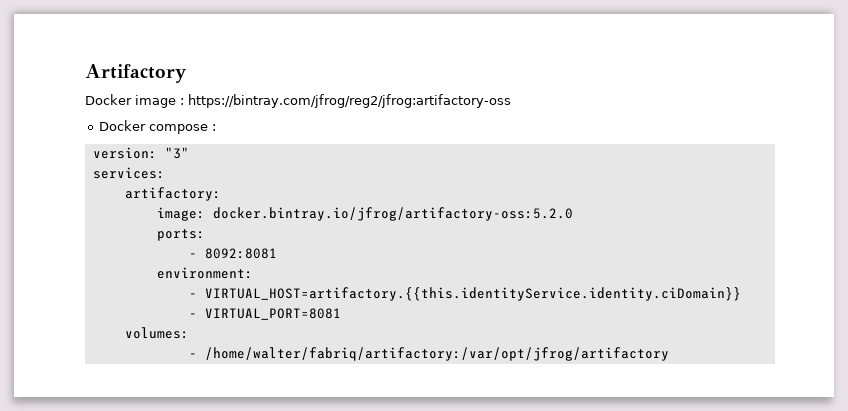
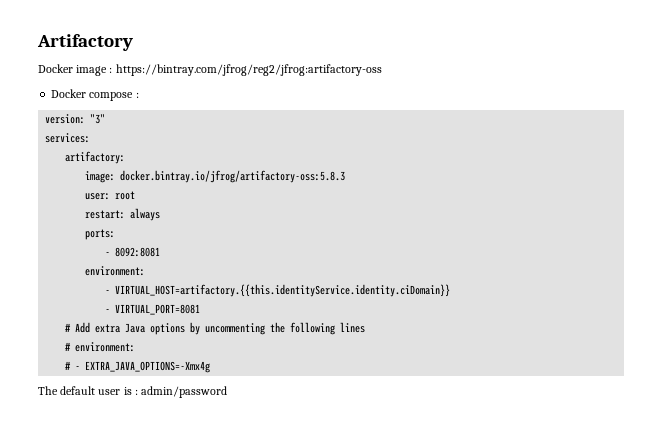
- image: docker.bintray.io/jfrog/artifactory-oss:5.2.0
+ image: docker.bintray.io/jfrog/artifactory-oss:5.8.3
+ user: root
+ restart: always
- volumes:
- - /home/walter/fabriq/artifactory:/var/opt/jfrog/artifactory
+ # Add extra Java options by uncommenting the following lines
+ # environment:
+ # - EXTRA_JAVA_OPTIONS=-Xmx4g
+ The default user is : admin/password

